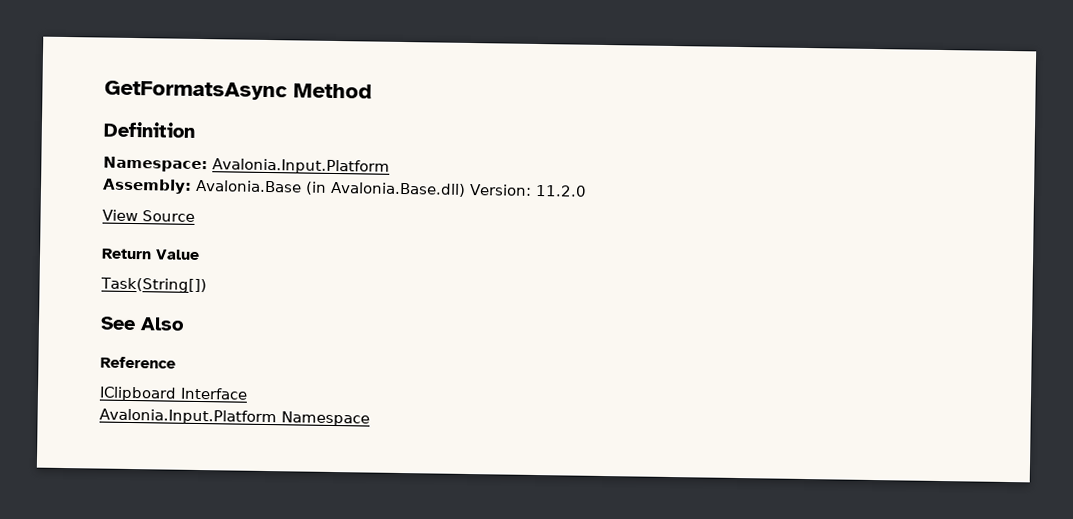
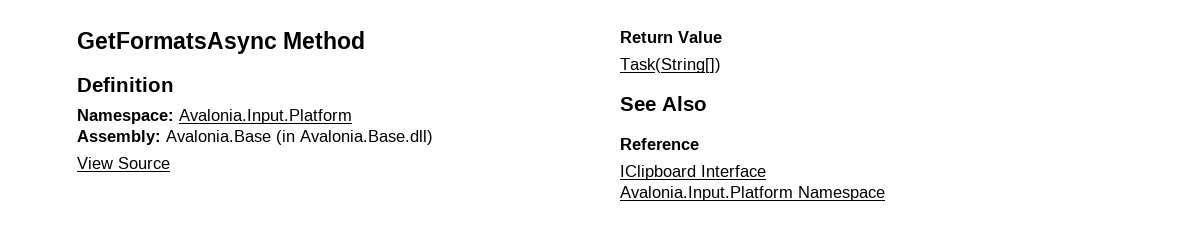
- Assembly: Avalonia.Base (in Avalonia.Base.dll) Version: 11.2.0
+ Assembly: Avalonia.Base (in Avalonia.Base.dll)

